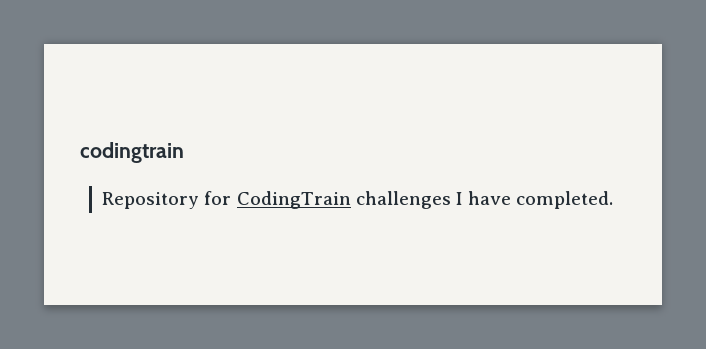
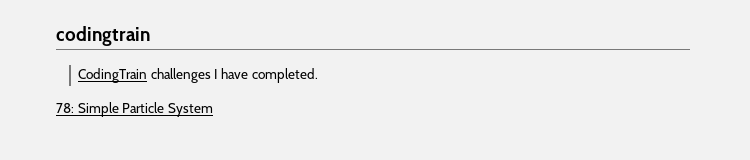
- Repository for CodingTrain challenges I have completed.
+ CodingTrain challenges I have completed.
+ 78: Simple Particle System

